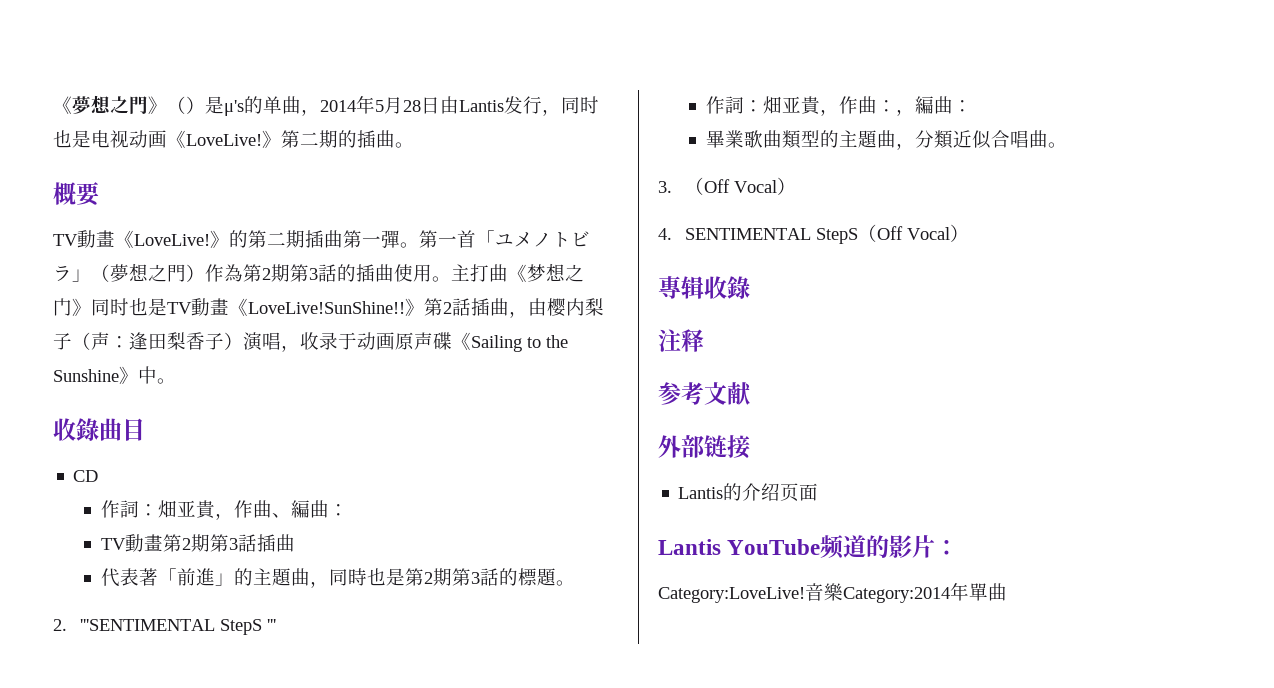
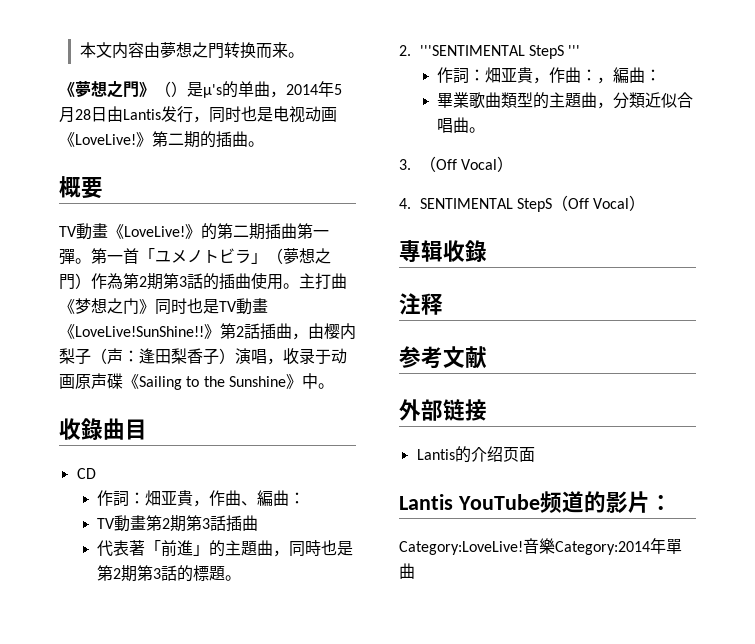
+ 本文内容由夢想之門转换而来。

